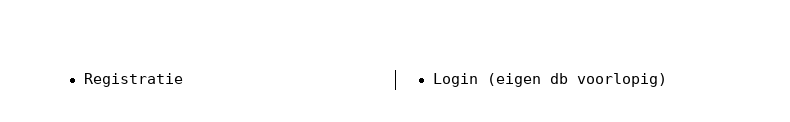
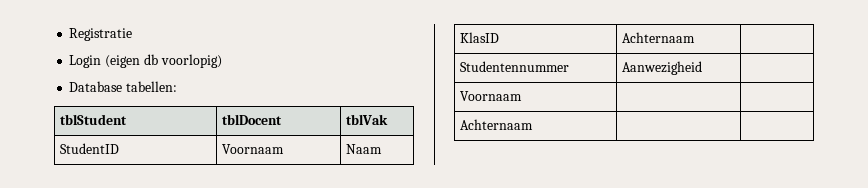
+ Database tabellen:
+ tblStudent | tblDocent | tblVak
+ StudentID | Voornaam | Naam
+ KlasID | Achternaam |
+ Studentennummer | Aanwezigheid |
+ Voornaam | |
+ Achternaam | |

